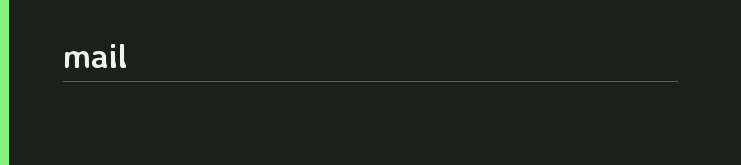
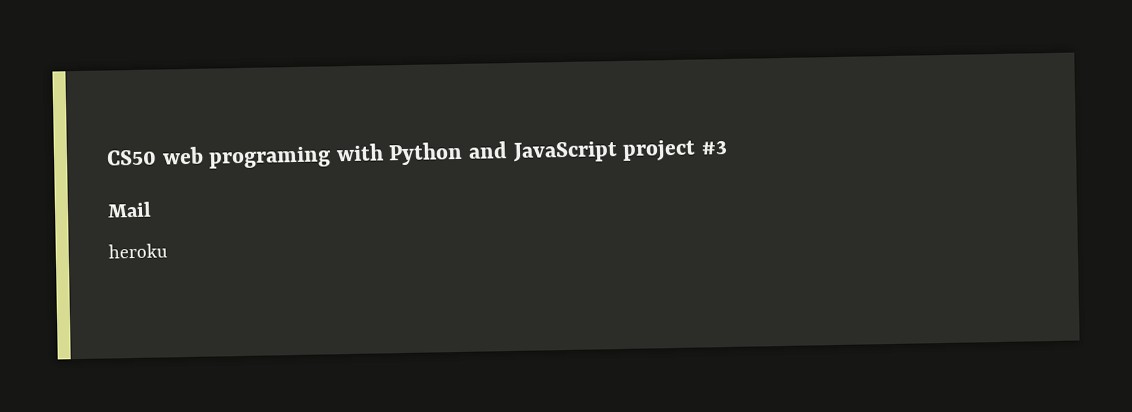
- mail
+ CS50 web programing with Python and JavaScript project #3
+ Mail
+ heroku

